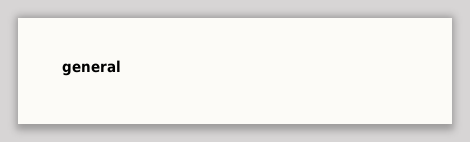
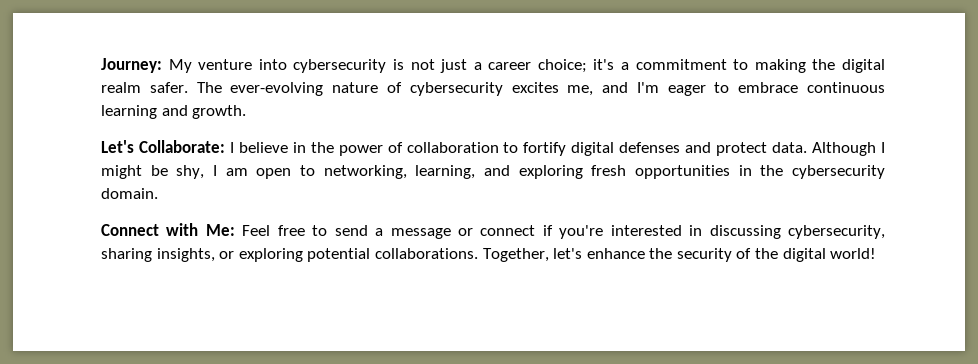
- general
+ Journey: My venture into cybersecurity is not just a career choice; it's a commitment to making the digital realm safer. The ever-evolving nature of cybersecurity excites me, and I'm eager to embrace continuous learning and growth.
+ Let's Collaborate: I believe in the power of collaboration to fortify digital defenses and protect data. Although I might be shy, I am open to networking, learning, and exploring fresh opportunities in the cybersecurity domain.
+ Connect with Me: Feel free to send a message or connect if you're interested in discussing cybersecurity, sharing insights, or exploring potential collaborations. Together, let's enhance the security of the digital world!

